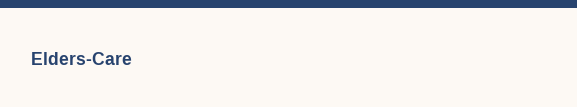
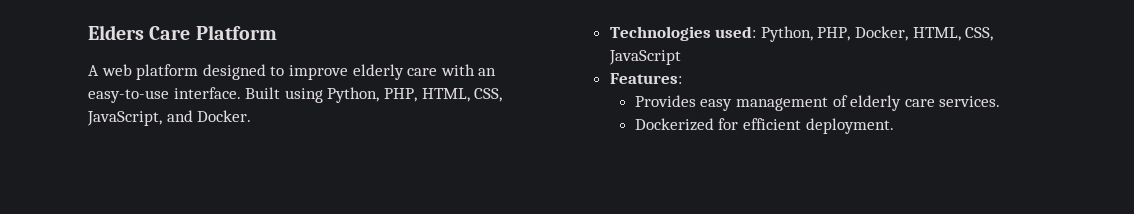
- Elders-Care
+ Elders Care Platform
+ A web platform designed to improve elderly care with an easy-to-use interface. Built using Python, PHP, HTML, CSS, JavaScript, and Docker.
+ Technologies used: Python, PHP, Docker, HTML, CSS, JavaScript
+ Features:
+ Provides easy management of elderly care services.
+ Dockerized for efficient deployment.

